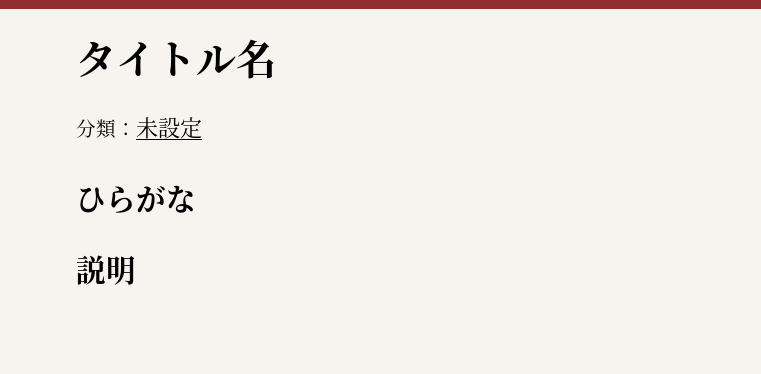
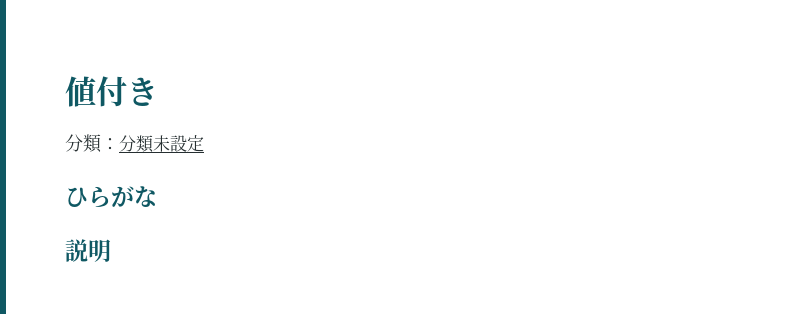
- タイトル名
+ 値付き
- 分類：未設定
+ 分類：分類未設定

